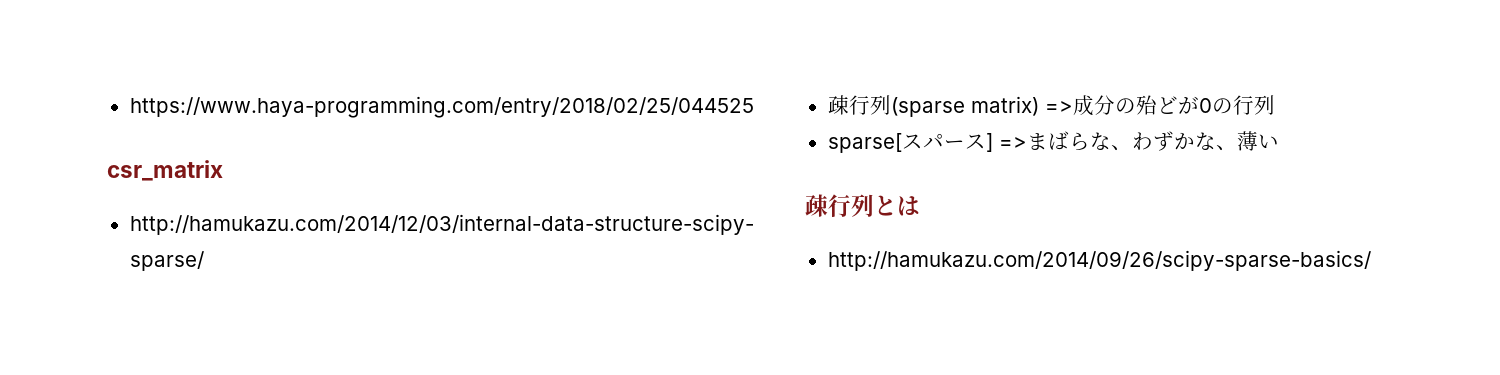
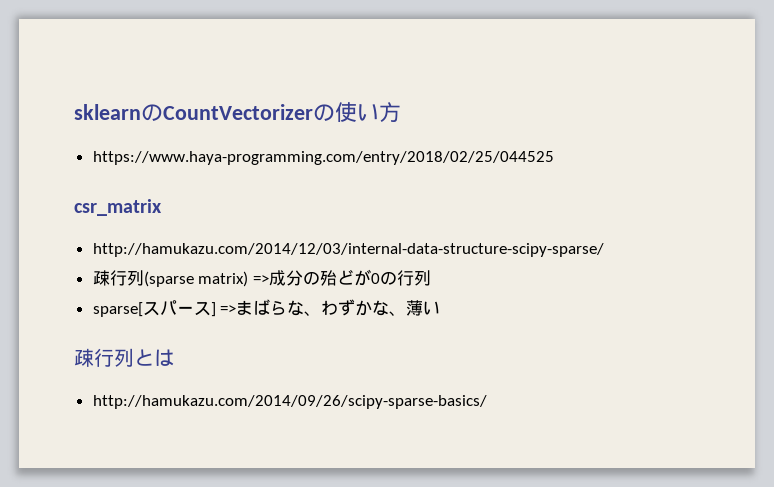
+ sklearnのCountVectorizerの使い方

